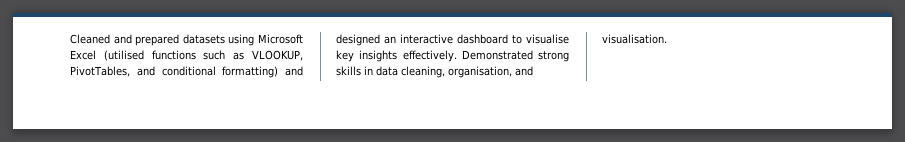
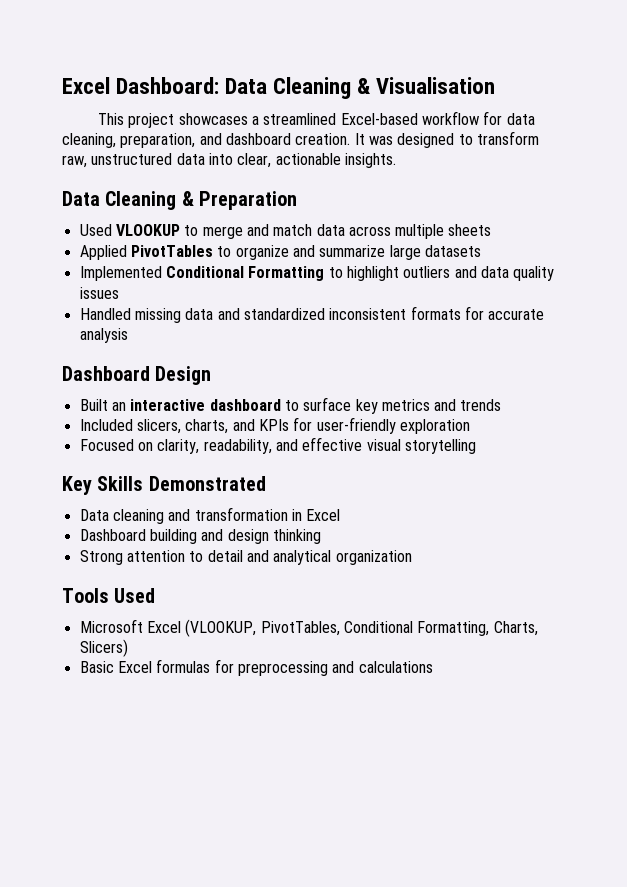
- Cleaned and prepared datasets using Microsoft Excel (utilised functions such as VLOOKUP, PivotTables, and conditional formatting) and designed an interactive dashboard to visualise key insights effectively. Demonstrated strong skills in data cleaning, organisation, and visualisation.
+ Excel Dashboard: Data Cleaning & Visualisation
+ This project showcases a streamlined Excel-based workflow for data cleaning, preparation, and dashboard creation. It was designed to transform raw, unstructured data into clear, actionable insights.
+ Data Cleaning & Preparation
+ Used VLOOKUP to merge and match data across multiple sheets
+ Applied PivotTables to organize and summarize large datasets
+ Implemented Conditional Formatting to highlight outliers and data quality issues
+ Handled missing data and standardized inconsistent formats for accurate analysis
+ Dashboard Design
+ Built an interactive dashboard to surface key metrics and trends
+ Included slicers, charts, and KPIs for user-friendly exploration
+ Focused on clarity, readability, and effective visual storytelling
+ Key Skills Demonstrated
+ Data cleaning and transformation in Excel
+ Dashboard building and design thinking
+ Strong attention to detail and analytical organization
+ Tools Used
+ Microsoft Excel (VLOOKUP, PivotTables, Conditional Formatting, Charts, Slicers)
+ Basic Excel formulas for preprocessing and calculations

